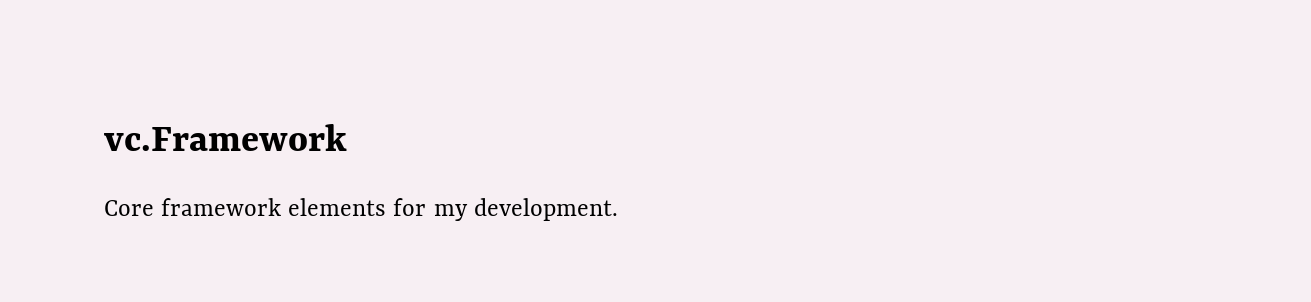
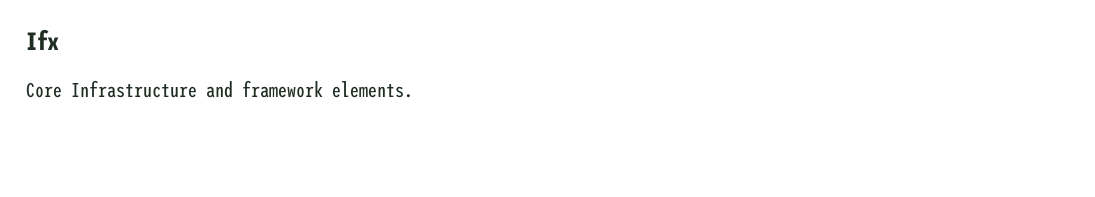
- vc.Framework
+ Ifx
- Core framework elements for my development.
+ Core Infrastructure and framework elements.

